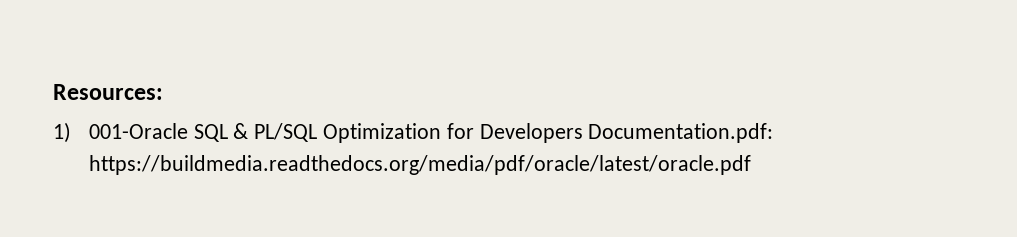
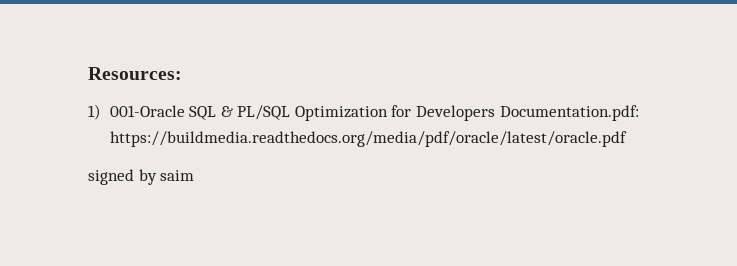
+ signed by saim

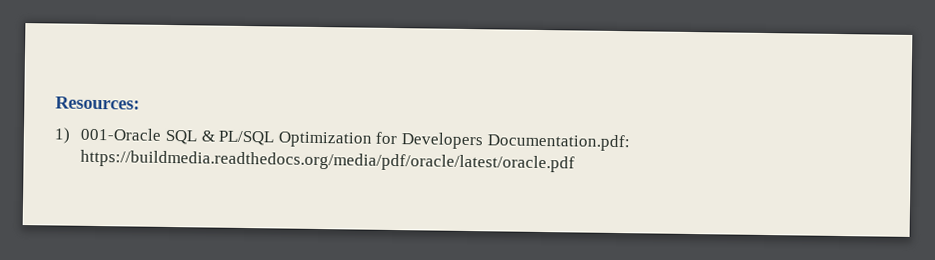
- signed by saim

